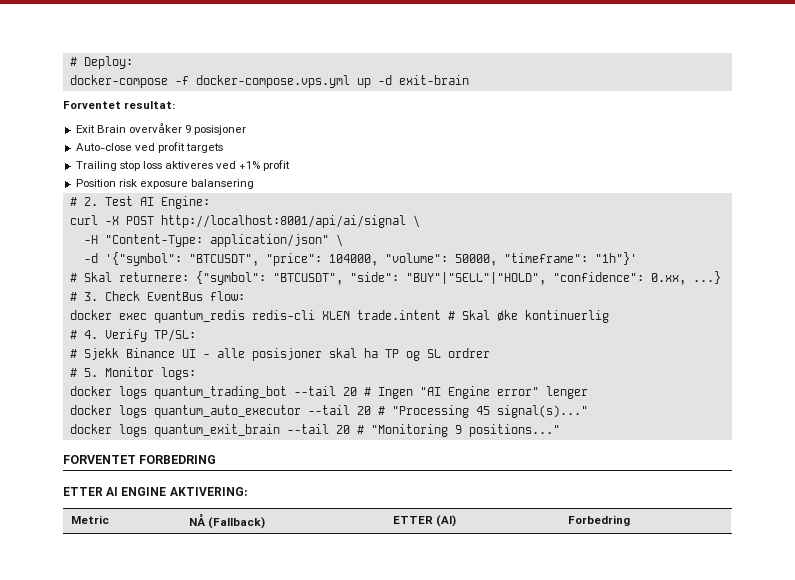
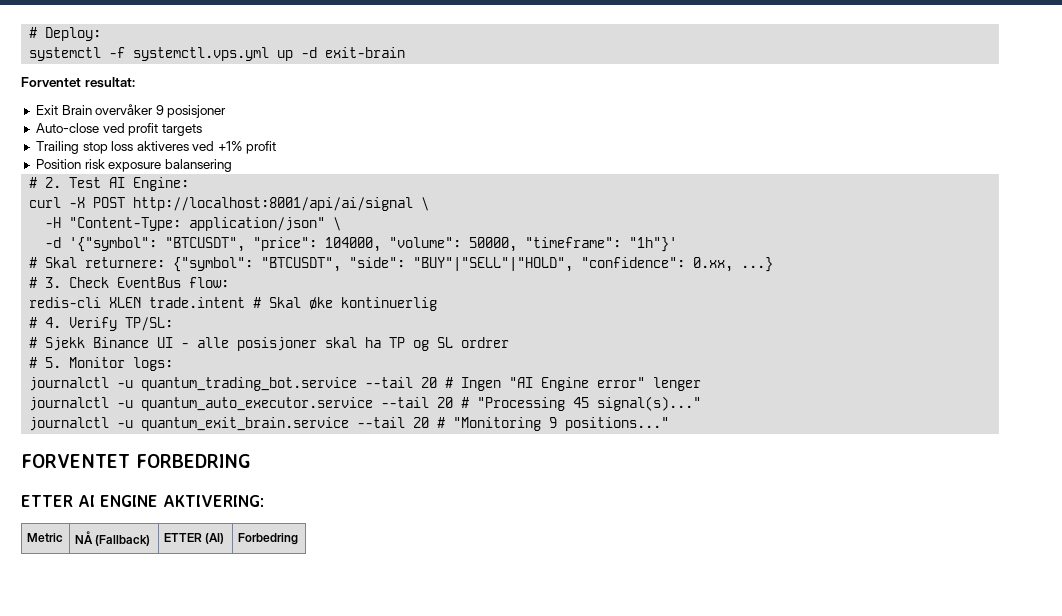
- docker-compose -f docker-compose.vps.yml up -d exit-brain
+ systemctl -f systemctl.vps.yml up -d exit-brain
- docker exec quantum_redis redis-cli XLEN trade.intent # Skal øke kontinuerlig
+ redis-cli XLEN trade.intent # Skal øke kontinuerlig
- docker logs quantum_trading_bot --tail 20 # Ingen "AI Engine error" lenger
+ journalctl -u quantum_trading_bot.service --tail 20 # Ingen "AI Engine error" lenger
- docker logs quantum_auto_executor --tail 20 # "Processing 45 signal(s)..."
+ journalctl -u quantum_auto_executor.service --tail 20 # "Processing 45 signal(s)..."
- docker logs quantum_exit_brain --tail 20 # "Monitoring 9 positions..."
+ journalctl -u quantum_exit_brain.service --tail 20 # "Monitoring 9 positions..."

